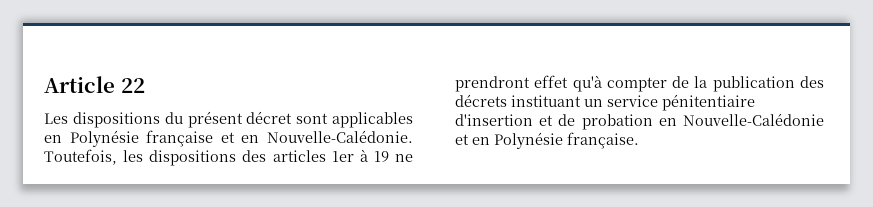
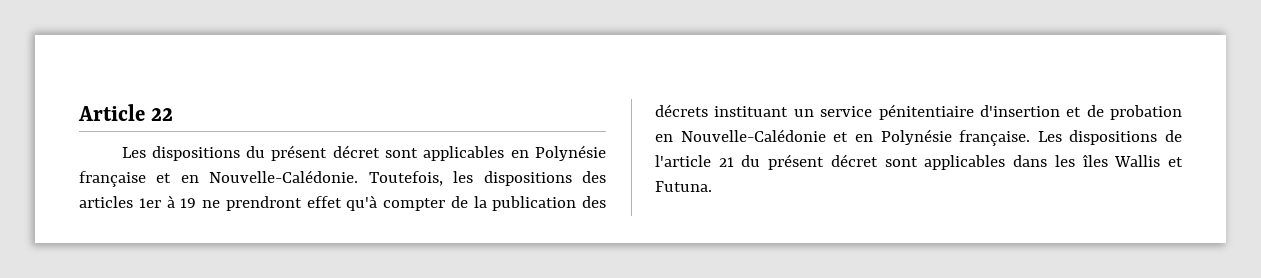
+ Les dispositions de l'article 21 du présent décret sont applicables dans les îles Wallis et Futuna.

